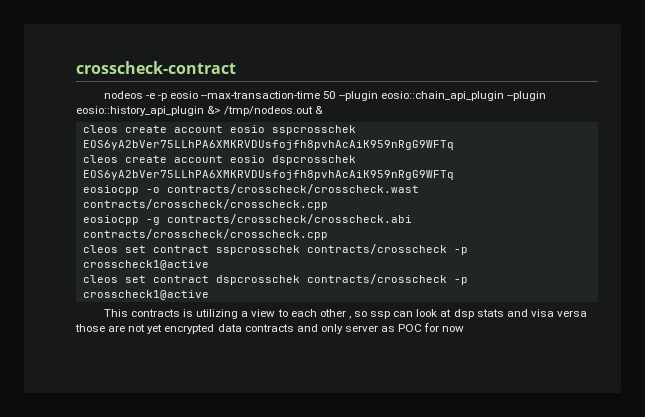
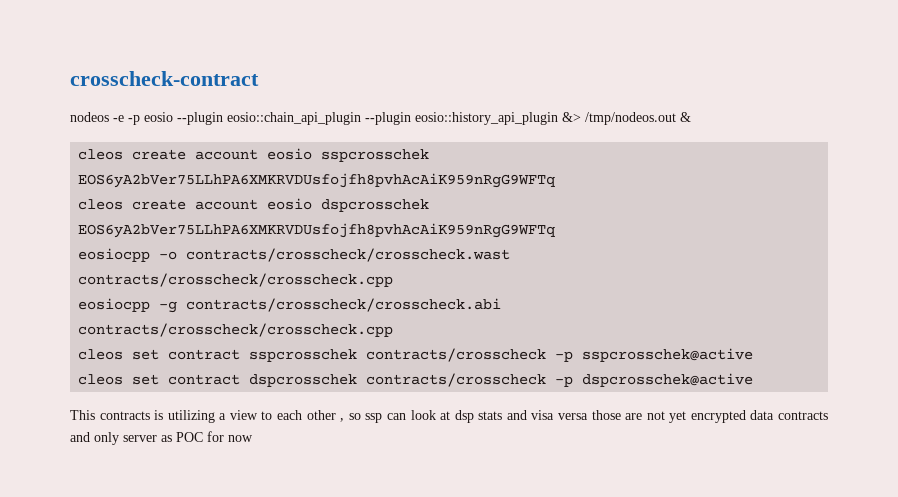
- nodeos -e -p eosio --max-transaction-time 50 --plugin eosio::chain_api_plugin --plugin eosio::history_api_plugin &> /tmp/nodeos.out &
+ nodeos -e -p eosio --plugin eosio::chain_api_plugin --plugin eosio::history_api_plugin &> /tmp/nodeos.out &
- cleos set contract sspcrosschek contracts/crosscheck -p crosscheck1@active
+ cleos set contract sspcrosschek contracts/crosscheck -p sspcrosschek@active
- cleos set contract dspcrosschek contracts/crosscheck -p crosscheck1@active
+ cleos set contract dspcrosschek contracts/crosscheck -p dspcrosschek@active

